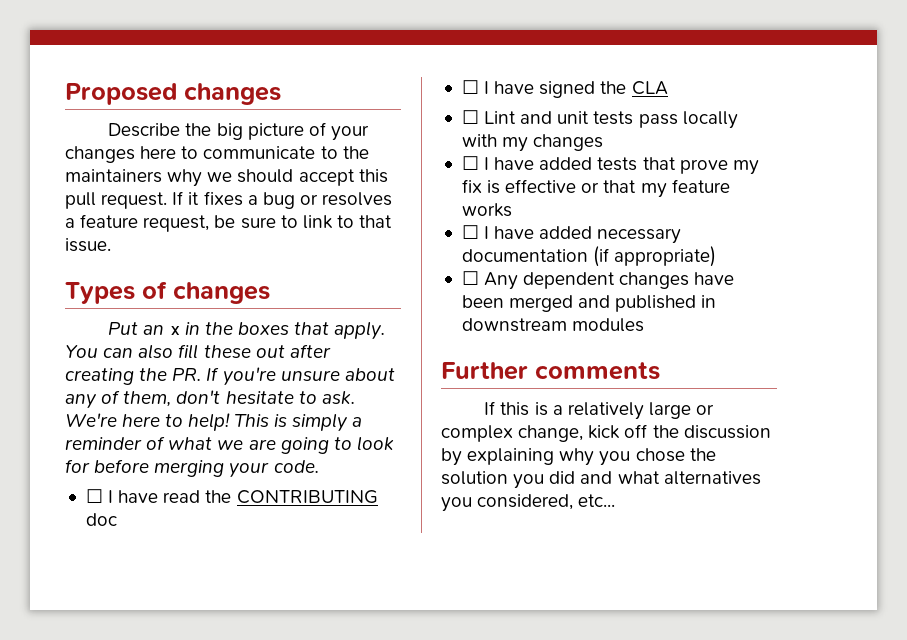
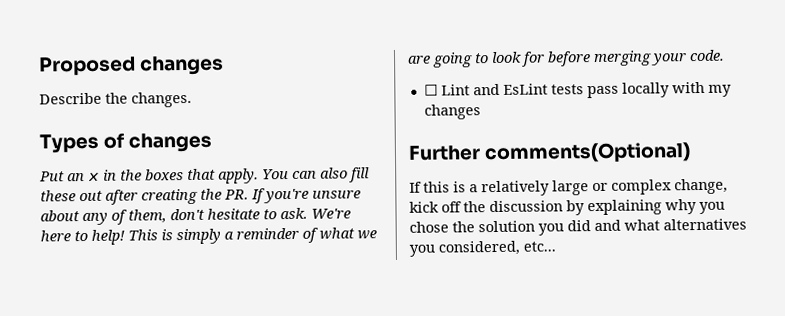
- Describe the big picture of your changes here to communicate to the maintainers why we should accept this pull request. If it fixes a bug or resolves a feature request, be sure to link to that issue.
+ Describe the changes.
- ☐ I have read the CONTRIBUTING doc
- ☐ I have signed the CLA
- ☐ Lint and unit tests pass locally with my changes
+ ☐ Lint and EsLint tests pass locally with my changes
- ☐ I have added tests that prove my fix is effective or that my feature works
- ☐ I have added necessary documentation (if appropriate)
- ☐ Any dependent changes have been merged and published in downstream modules
- Further comments
+ Further comments(Optional)

